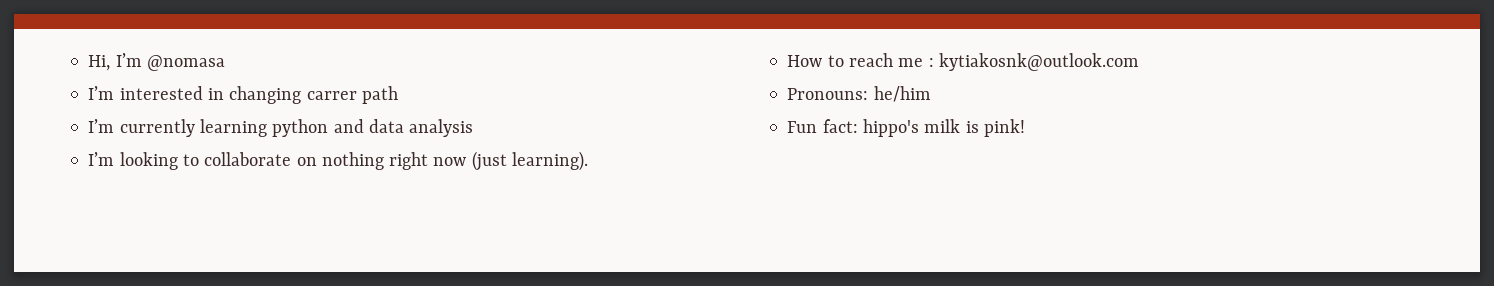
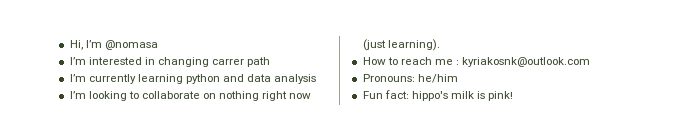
- How to reach me : kytiakosnk@outlook.com
+ How to reach me : kyriakosnk@outlook.com

